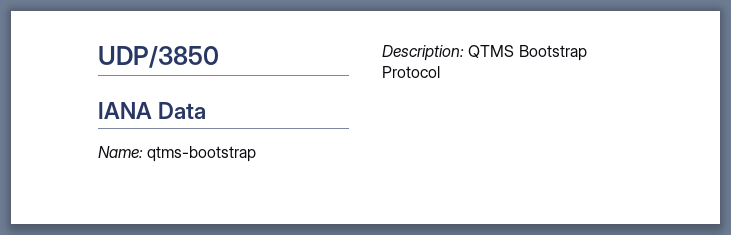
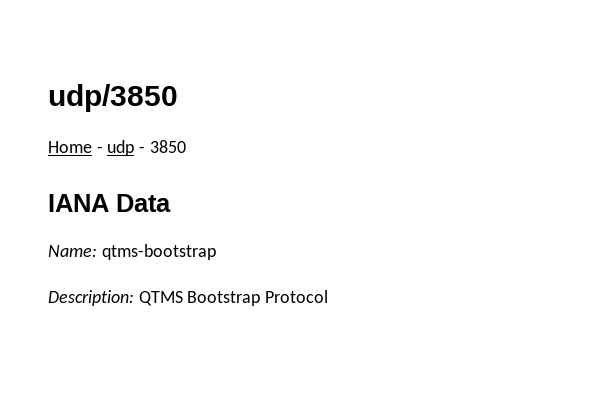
- UDP/3850
+ udp/3850
+ Home - udp - 3850

